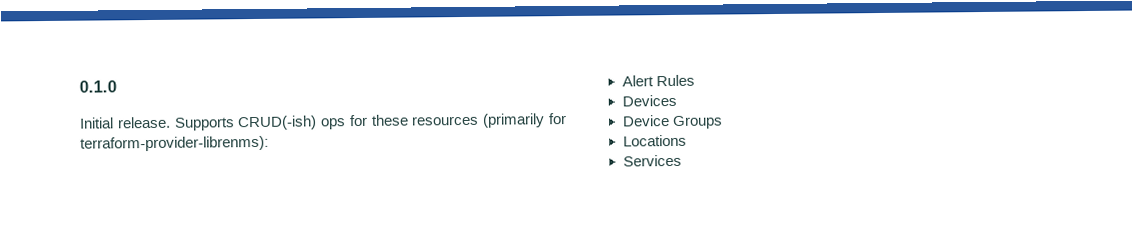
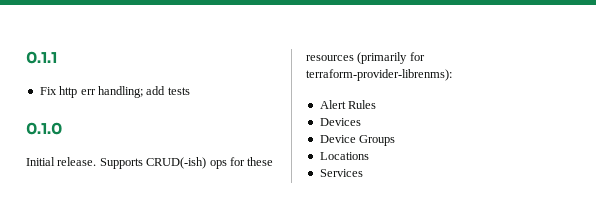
+ 0.1.1
+ Fix http err handling; add tests

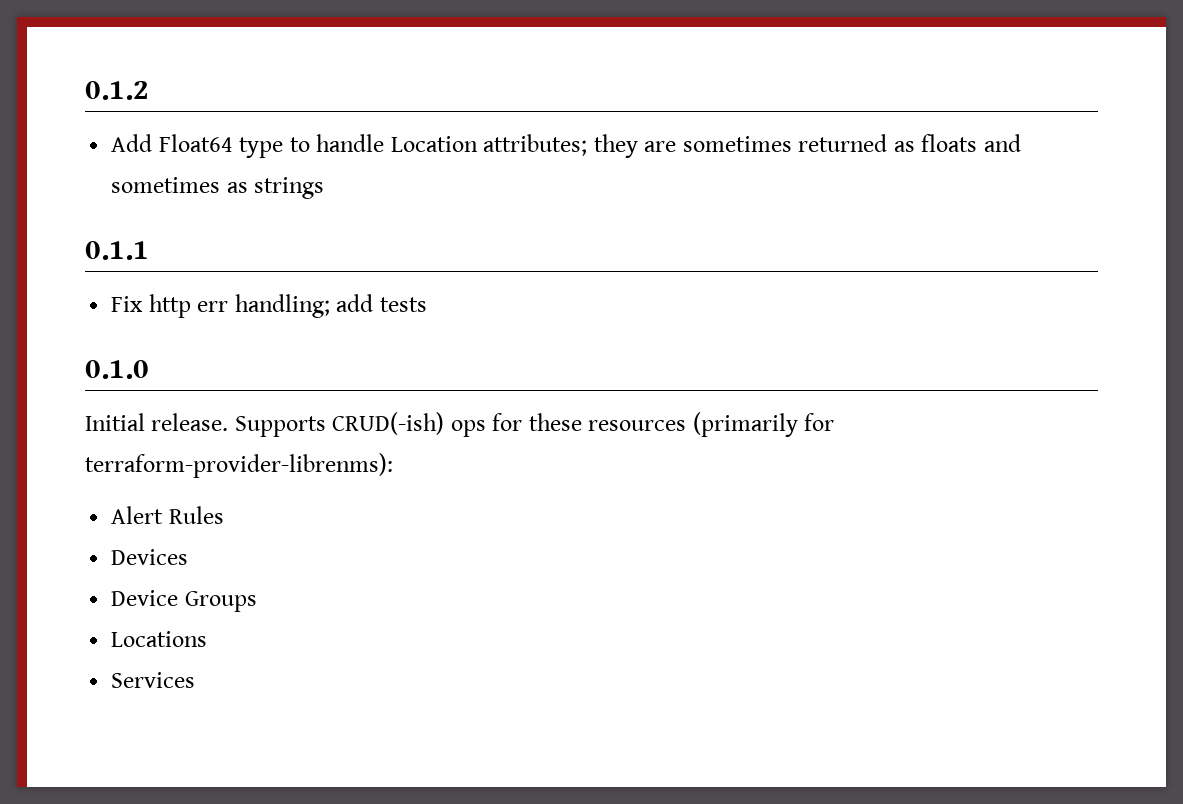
+ 0.1.2
+ Add Float64 type to handle Location attributes; they are sometimes returned as floats and sometimes as strings

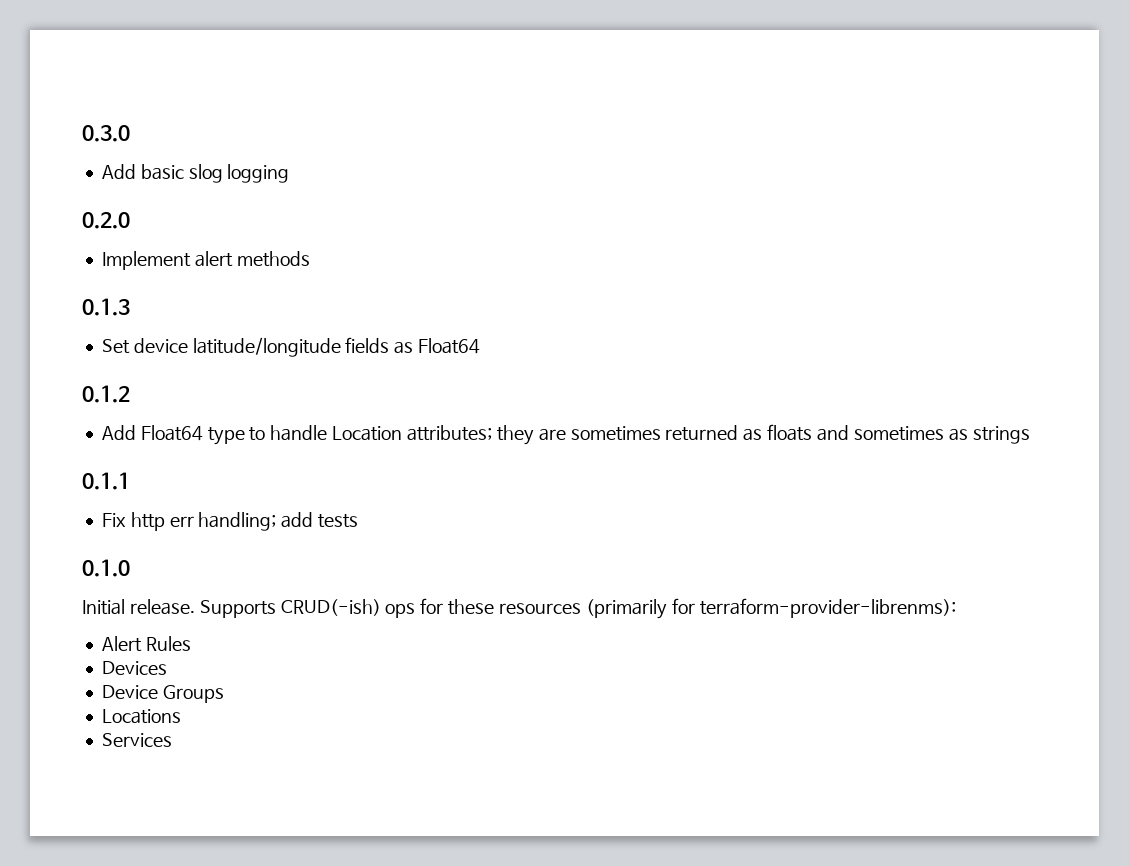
+ 0.3.0
+ Add basic slog logging
+ 0.2.0
+ Implement alert methods
+ 0.1.3
+ Set device latitude/longitude fields as Float64

